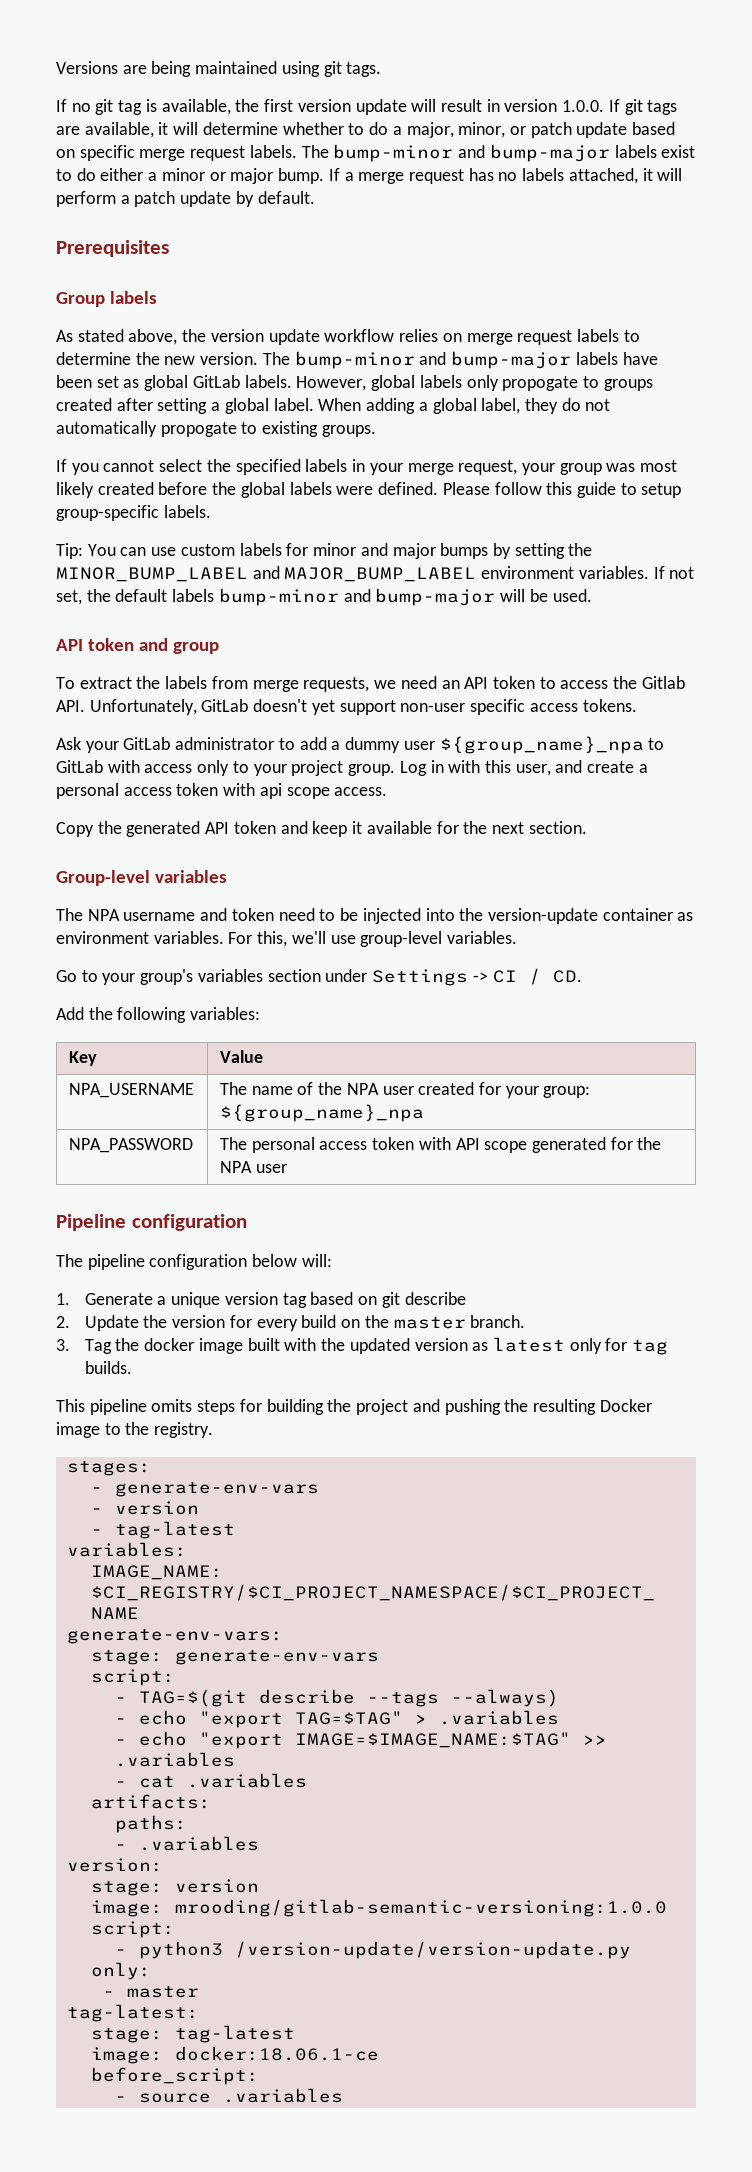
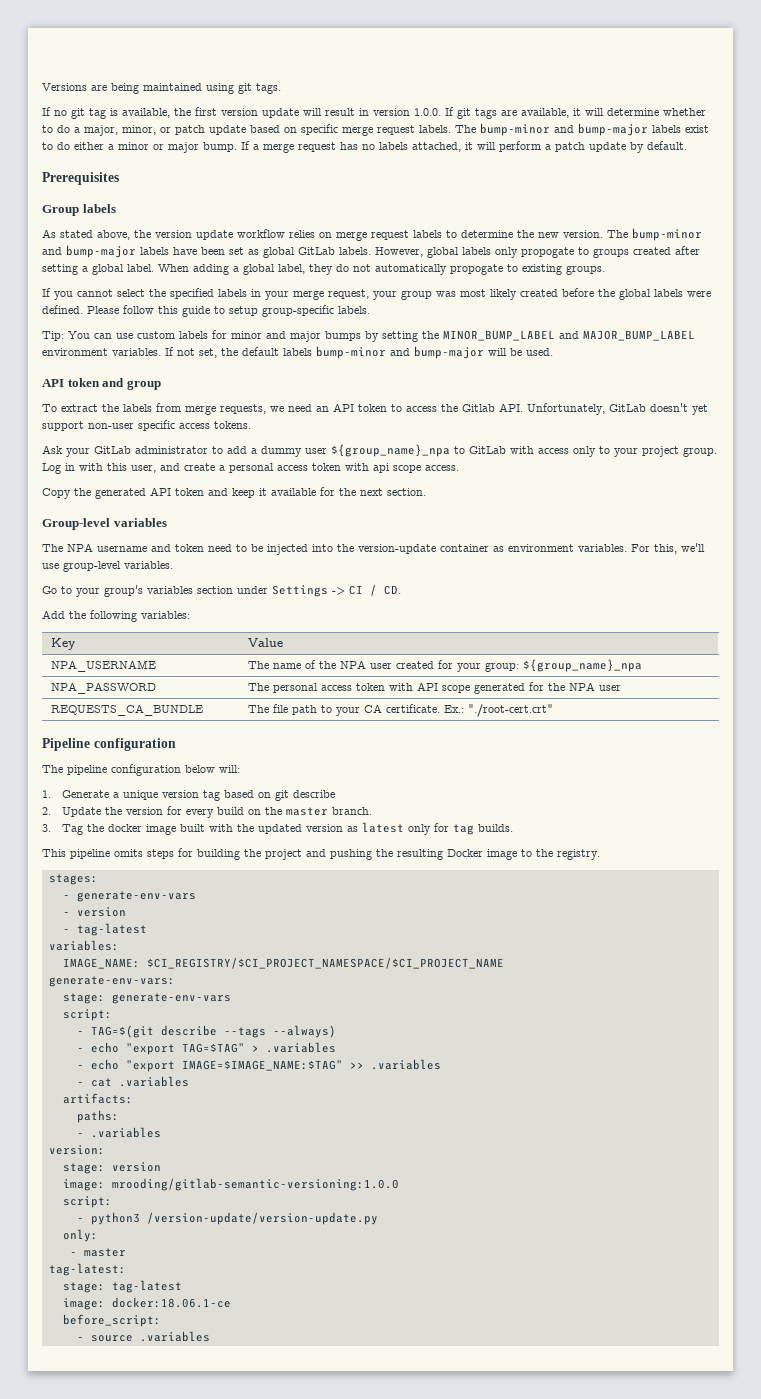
+ REQUESTS_CA_BUNDLE | The file path to your CA certificate. Ex.: "./root-cert.crt"

